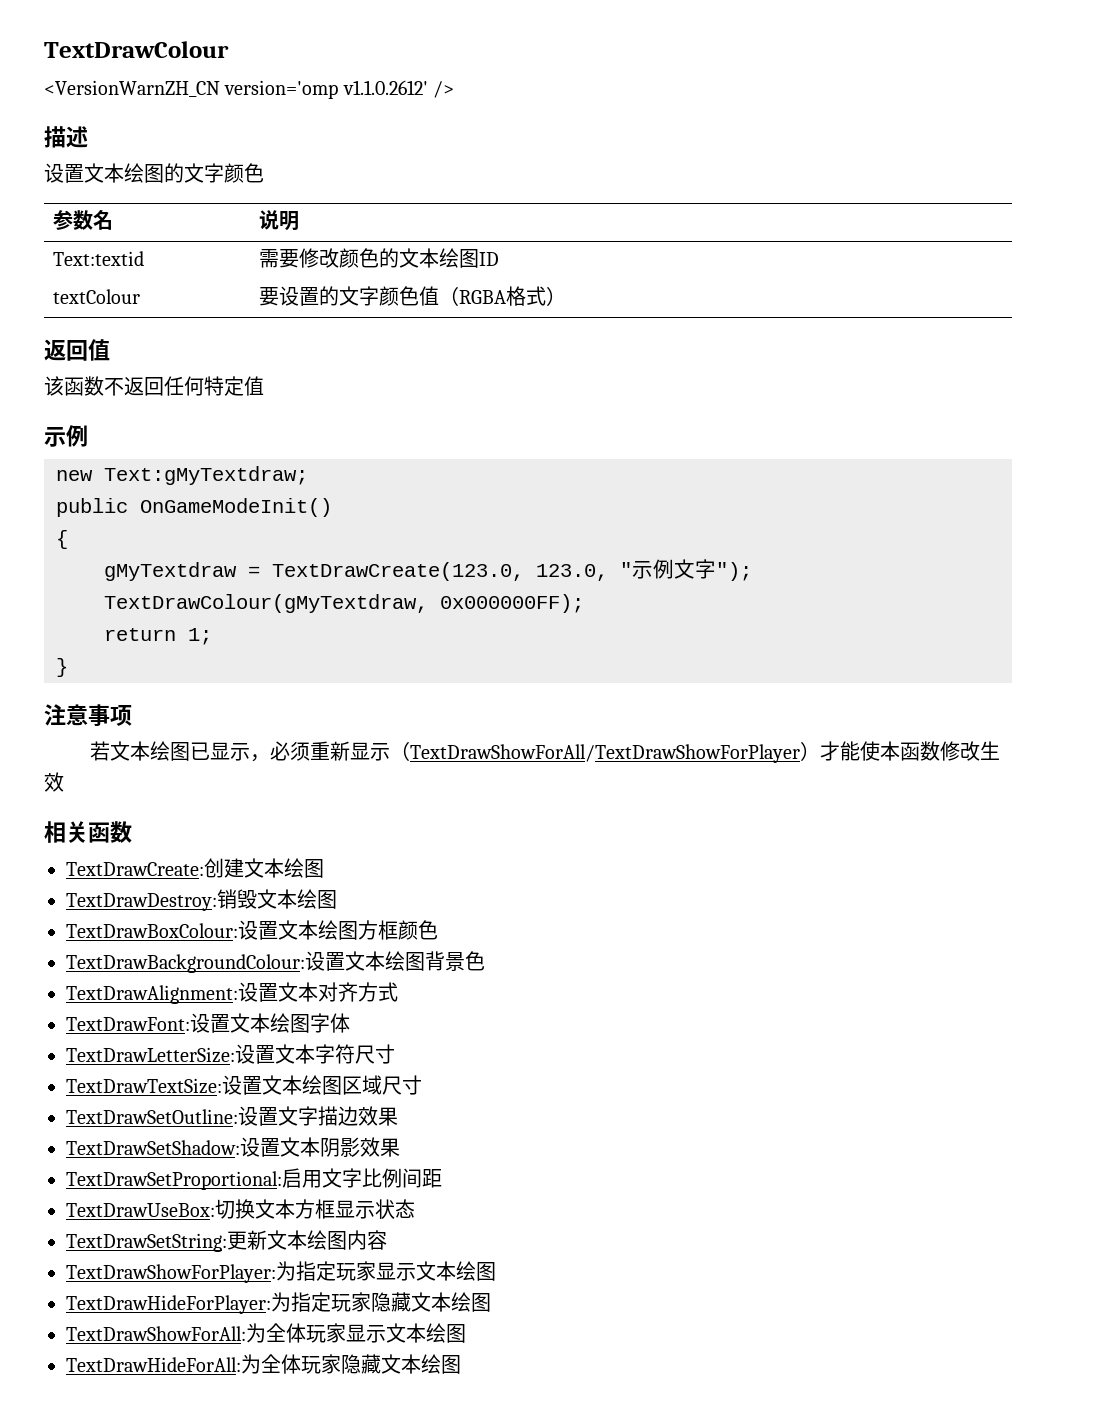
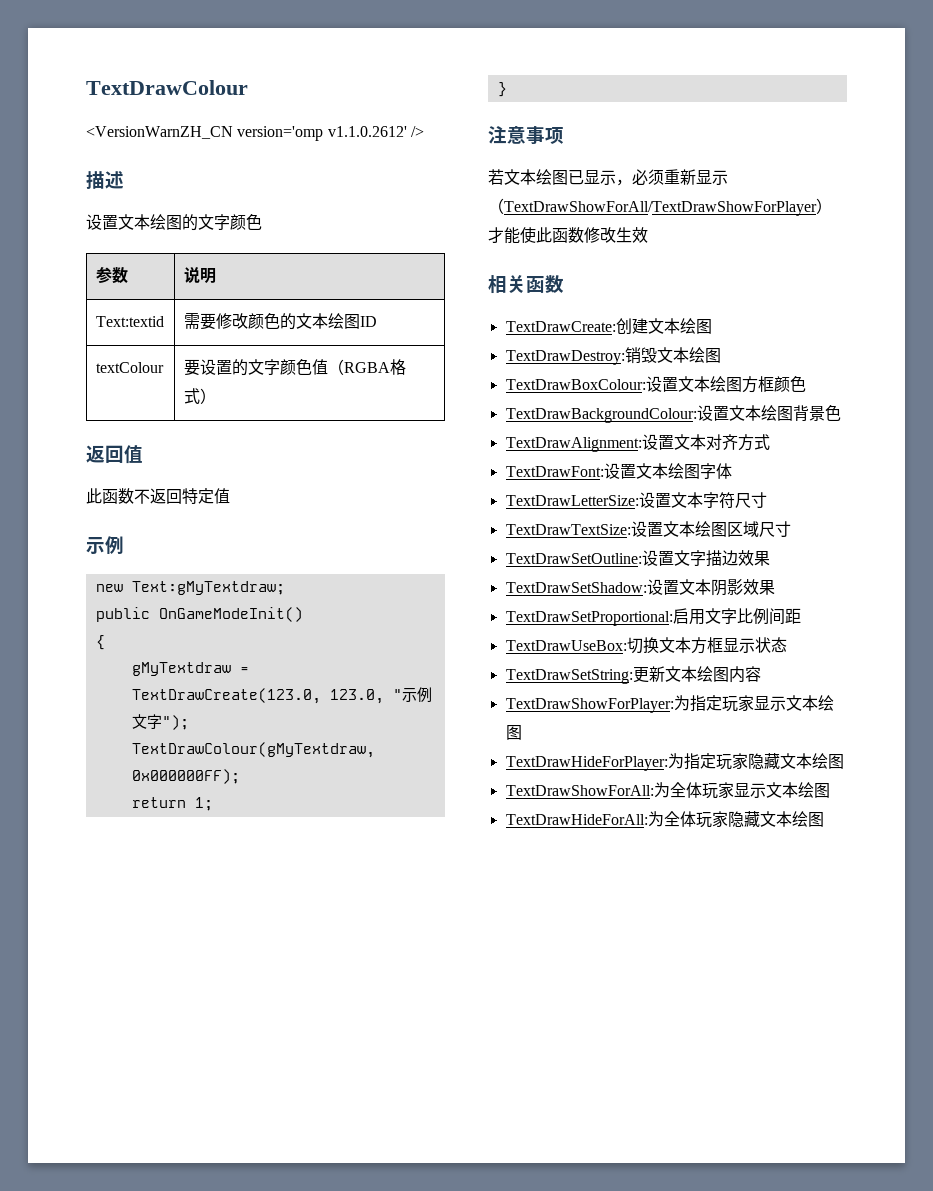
- 参数名 | 说明
+ 参数 | 说明
- 该函数不返回任何特定值
+ 此函数不返回特定值
- 若文本绘图已显示，必须重新显示（TextDrawShowForAll/TextDrawShowForPlayer）才能使本函数修改生效
+ 若文本绘图已显示，必须重新显示（TextDrawShowForAll/TextDrawShowForPlayer）才能使此函数修改生效

